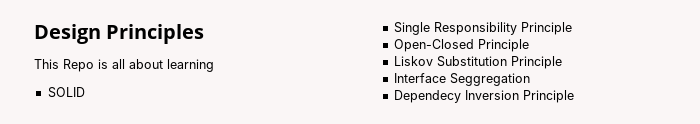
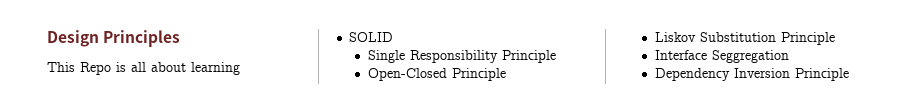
- Dependecy Inversion Principle
+ Dependency Inversion Principle

